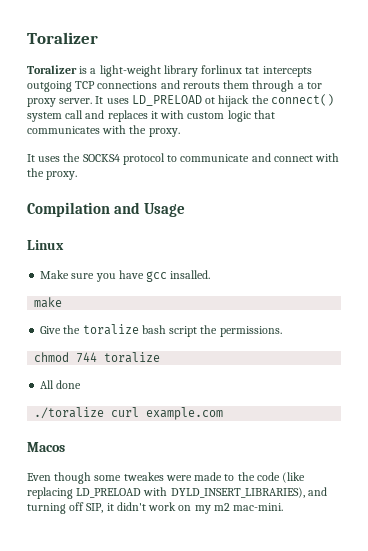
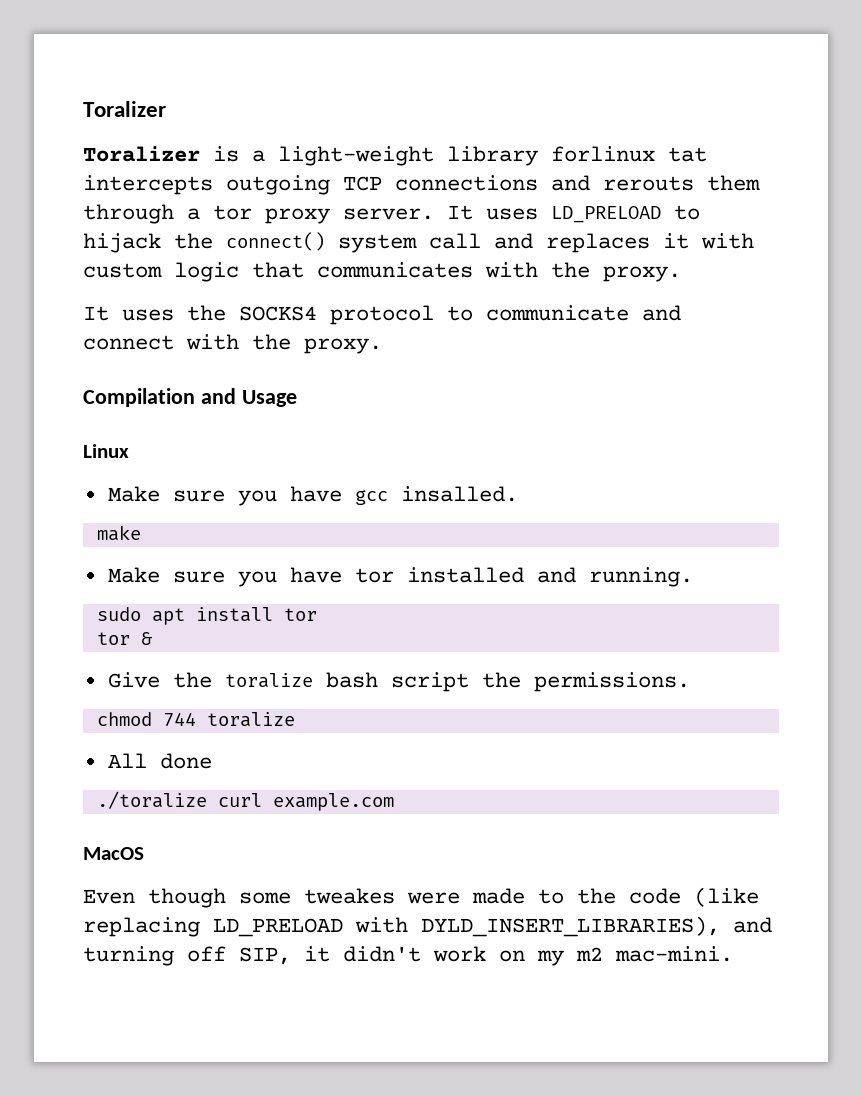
- It uses LD_PRELOAD ot hijack the connect() system call and replaces it with custom logic that communicates with the proxy.
+ It uses LD_PRELOAD to hijack the connect() system call and replaces it with custom logic that communicates with the proxy.
+ Make sure you have tor installed and running.
+ sudo apt install tor
+ tor &
- Macos
+ MacOS

